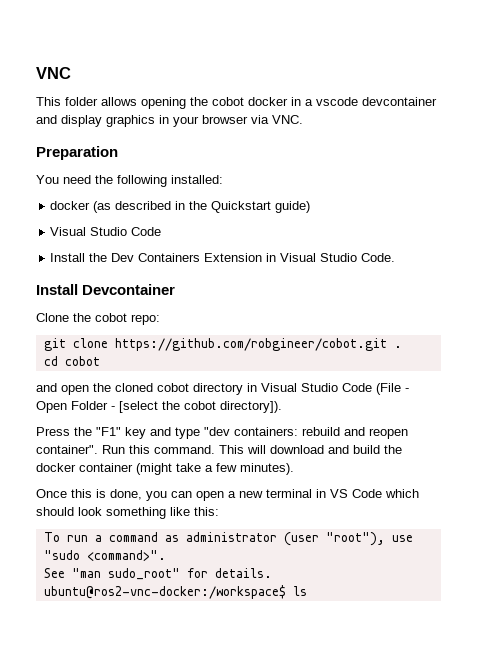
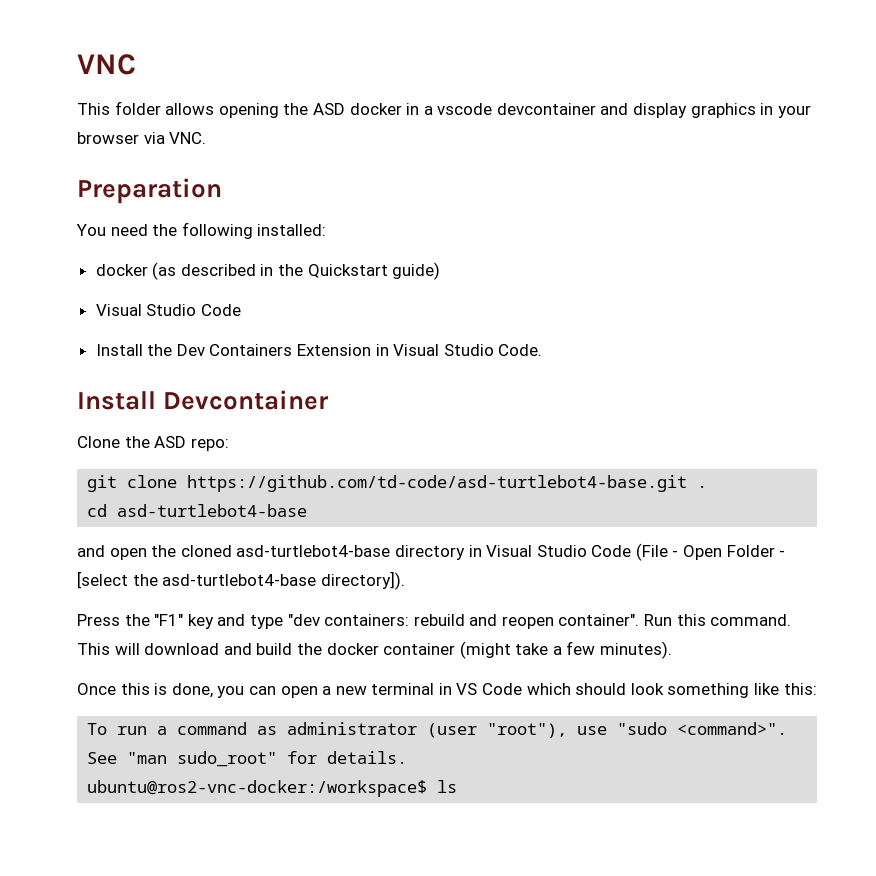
- This folder allows opening the cobot docker in a vscode devcontainer and display graphics in your browser via VNC.
+ This folder allows opening the ASD docker in a vscode devcontainer and display graphics in your browser via VNC.
- Clone the cobot repo:
+ Clone the ASD repo:
- git clone https://github.com/robgineer/cobot.git .
+ git clone https://github.com/td-code/asd-turtlebot4-base.git .
- cd cobot
+ cd asd-turtlebot4-base
- and open the cloned cobot directory in Visual Studio Code (File - Open Folder - [select the cobot directory]).
+ and open the cloned asd-turtlebot4-base directory in Visual Studio Code (File - Open Folder - [select the asd-turtlebot4-base directory]).

